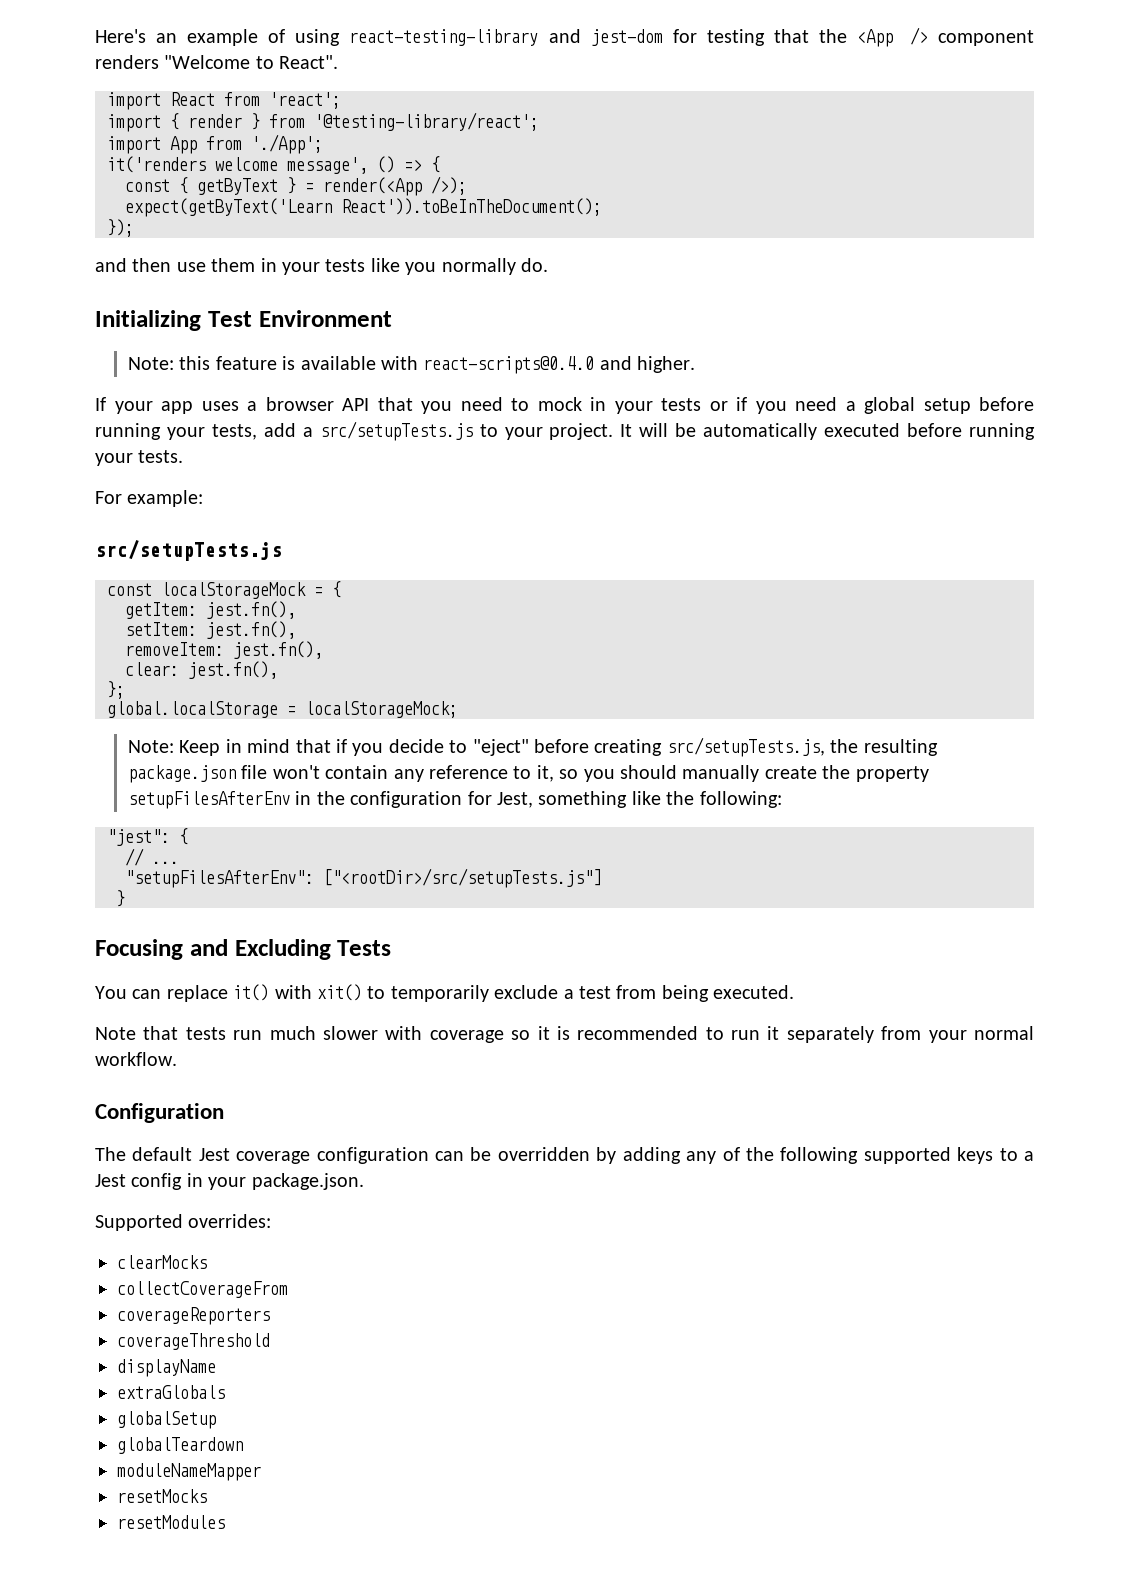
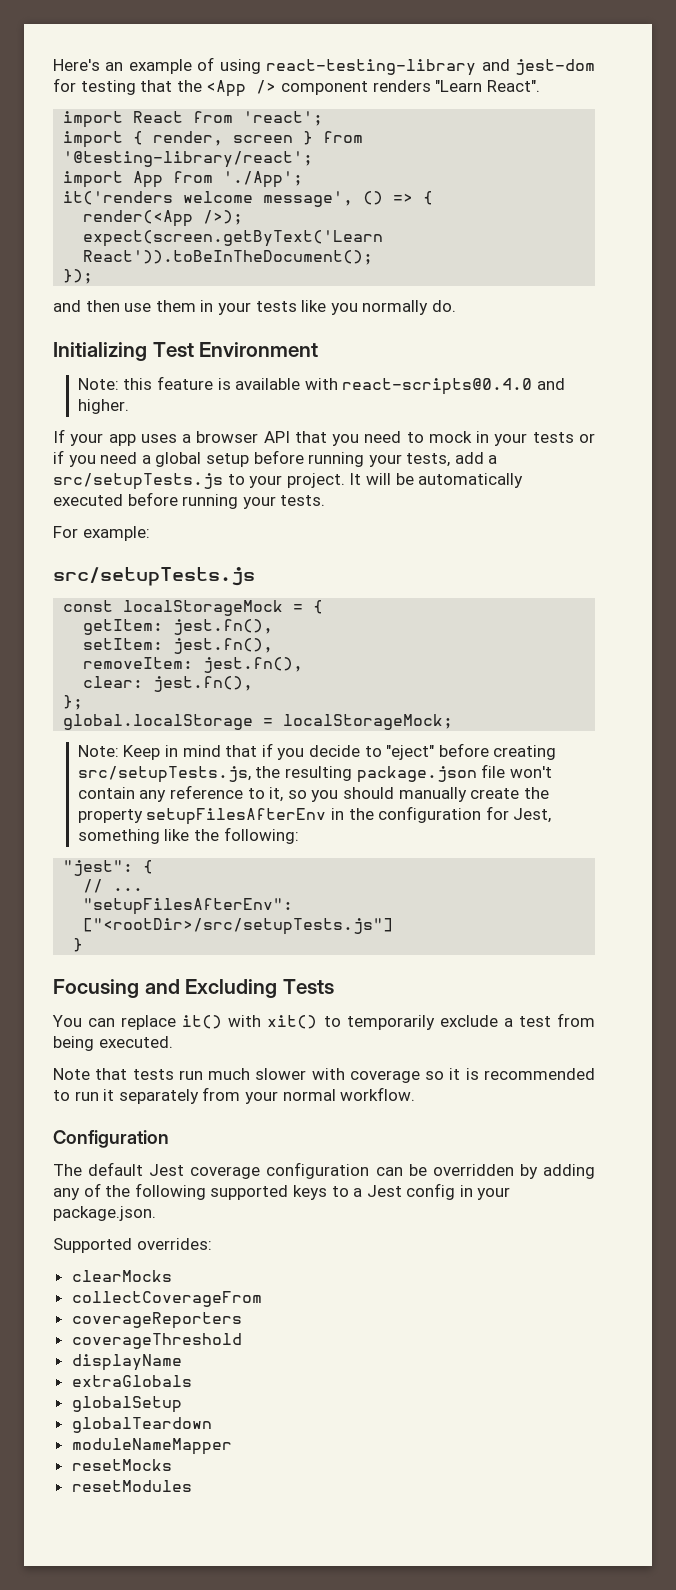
- Here's an example of using react-testing-library and jest-dom for testing that the <App /> component renders "Welcome to React".
+ Here's an example of using react-testing-library and jest-dom for testing that the <App /> component renders "Learn React".
- import { render } from '@testing-library/react';
+ import { render, screen } from '@testing-library/react';
- const { getByText } = render(<App />);
+ render(<App />);
- expect(getByText('Learn React')).toBeInTheDocument();
+ expect(screen.getByText('Learn React')).toBeInTheDocument();

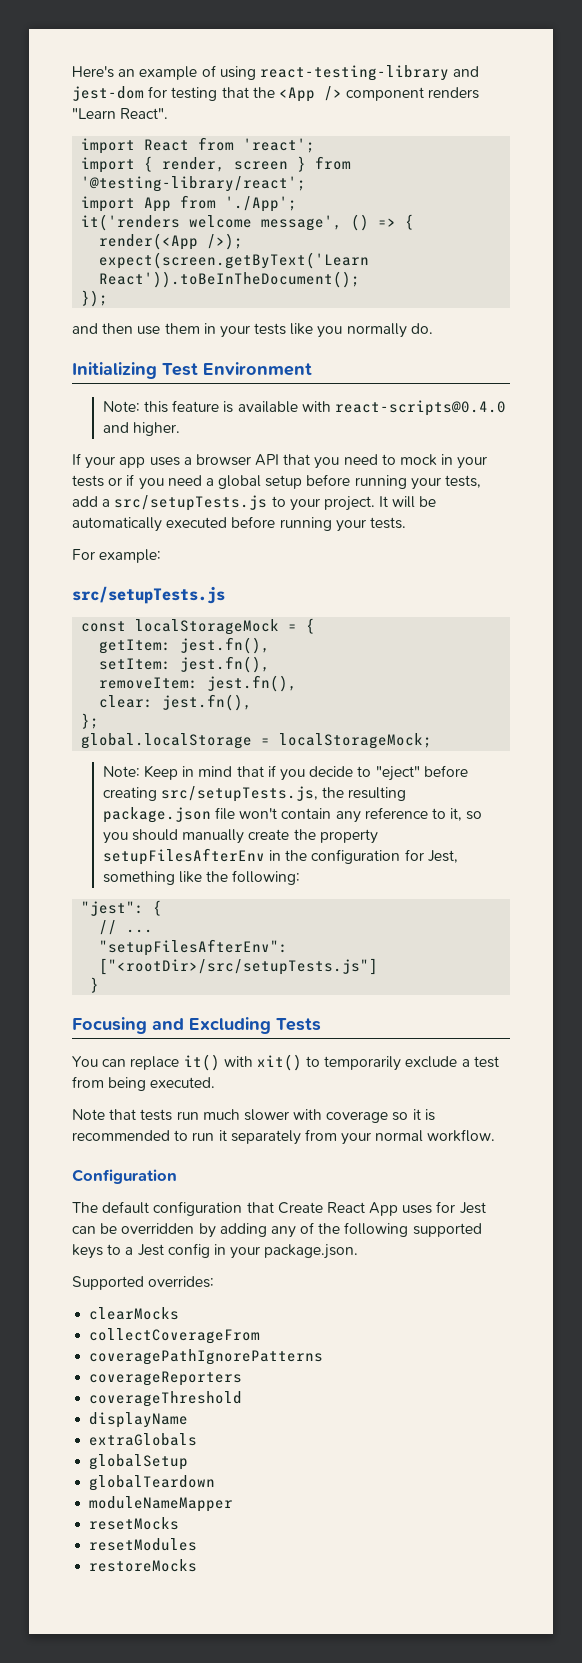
- The default Jest coverage configuration can be overridden by adding any of the following supported keys to a Jest config in your package.json.
+ The default configuration that Create React App uses for Jest can be overridden by adding any of the following supported keys to a Jest config in your package.json.
+ coveragePathIgnorePatterns
+ restoreMocks

